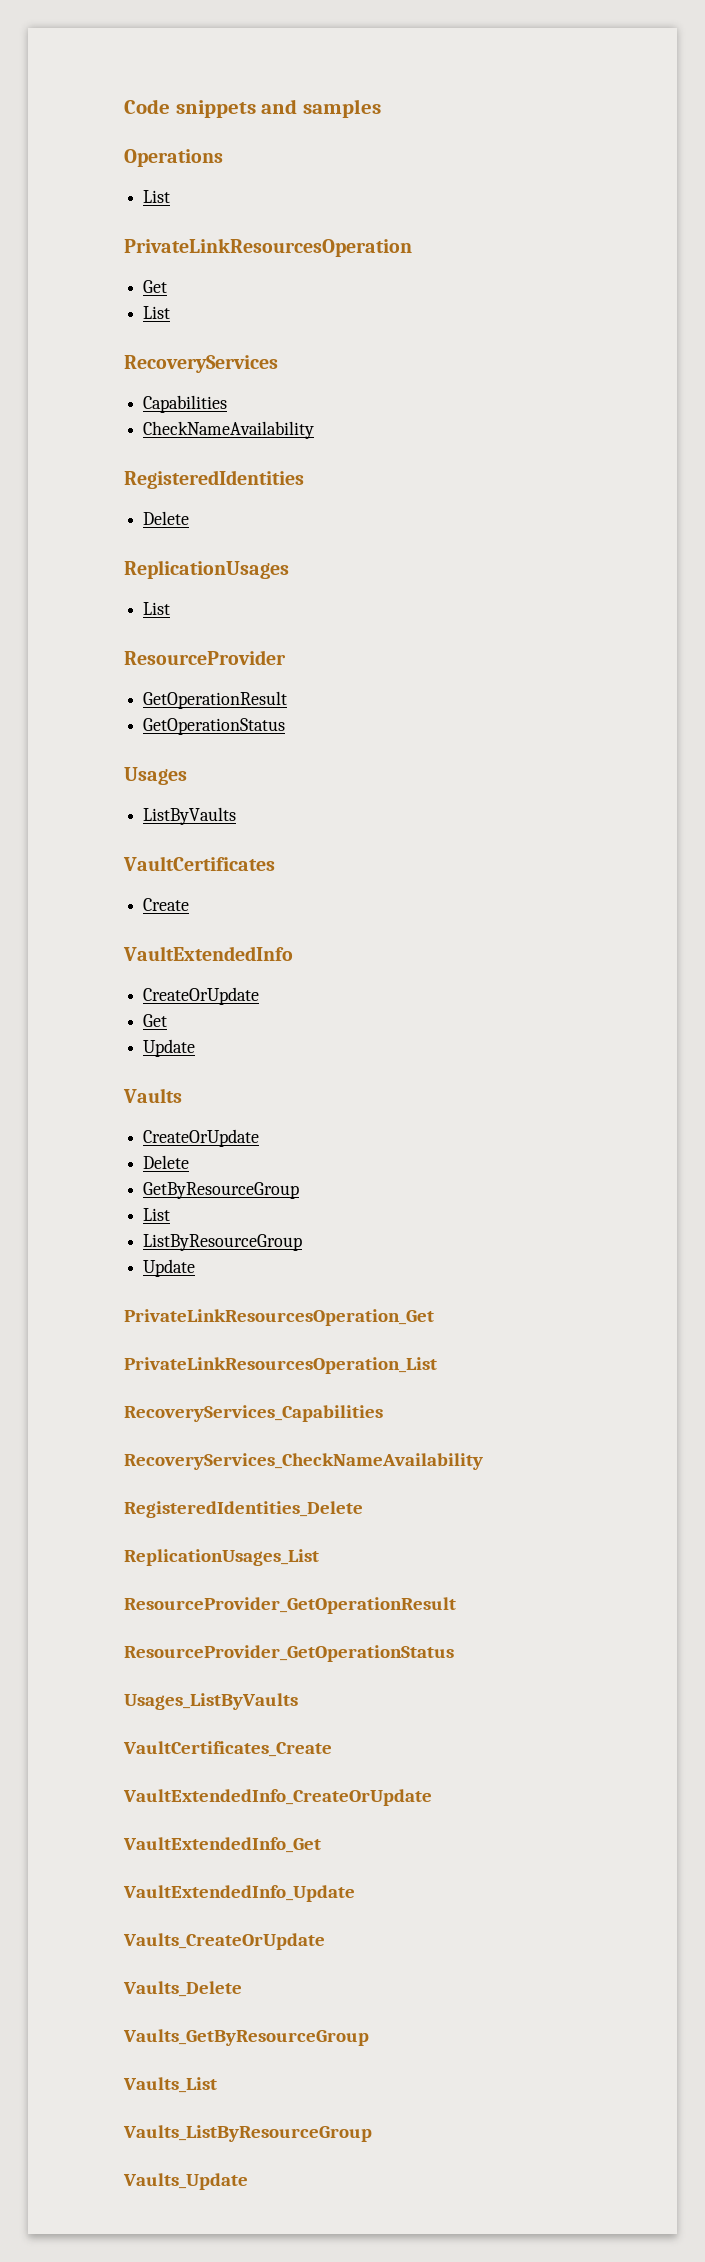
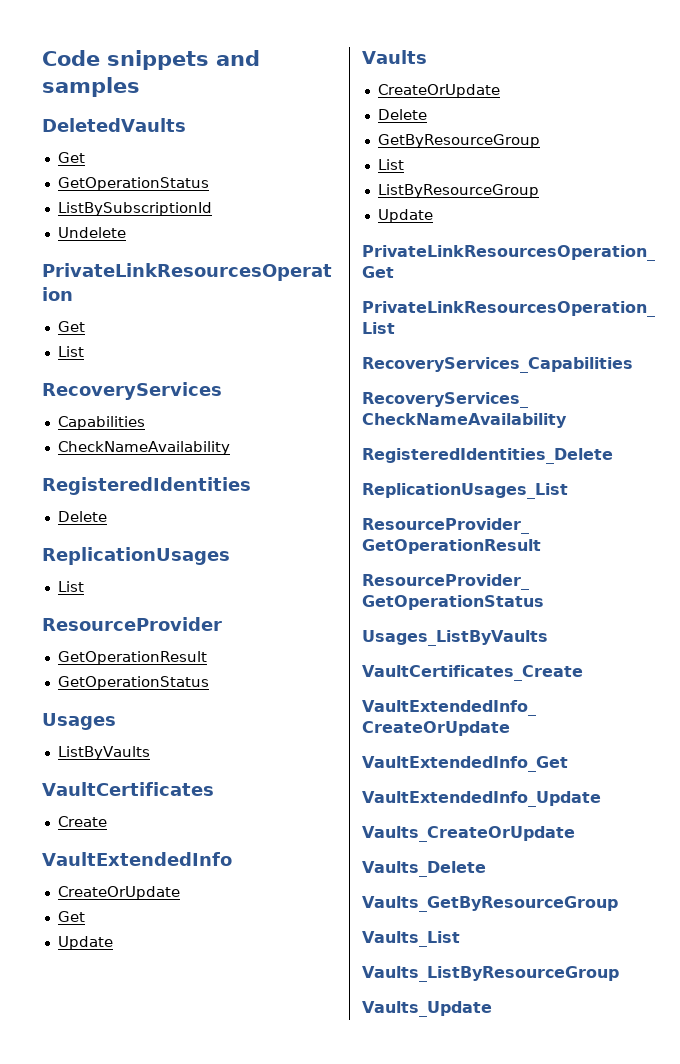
- Operations
- List
+ DeletedVaults
+ Get
+ GetOperationStatus
+ ListBySubscriptionId
+ Undelete

